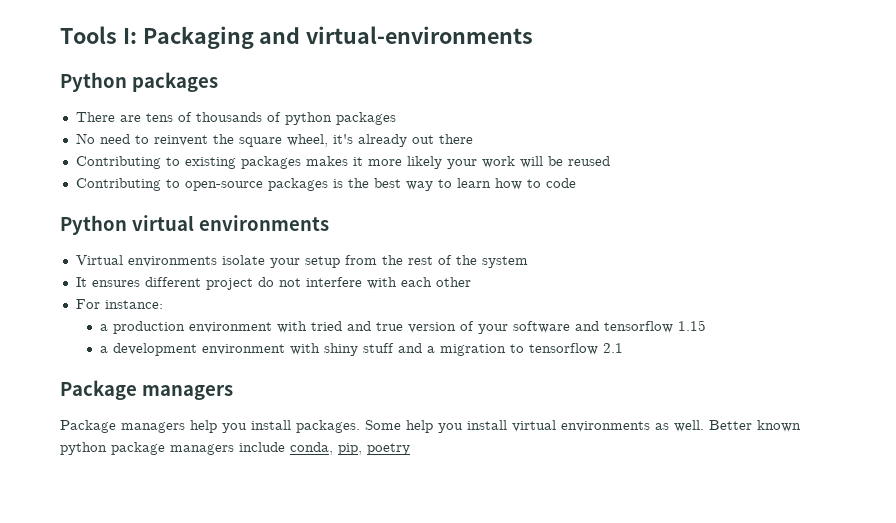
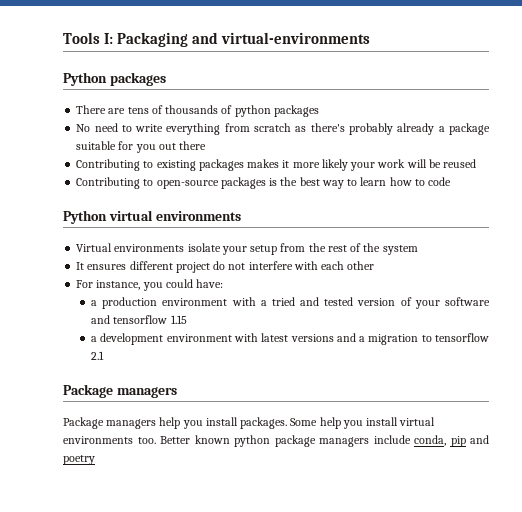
- No need to reinvent the square wheel, it's already out there
+ No need to write everything from scratch as there's probably already a package suitable for you out there
- For instance:
+ For instance, you could have:
- a production environment with tried and true version of your software and tensorflow 1.15
+ a production environment with a tried and tested version of your software and tensorflow 1.15
- a development environment with shiny stuff and a migration to tensorflow 2.1
+ a development environment with latest versions and a migration to tensorflow 2.1
- Some help you install virtual environments as well.
+ Some help you install virtual environments too.
- Better known python package managers include conda, pip, poetry
+ Better known python package managers include conda, pip and poetry

